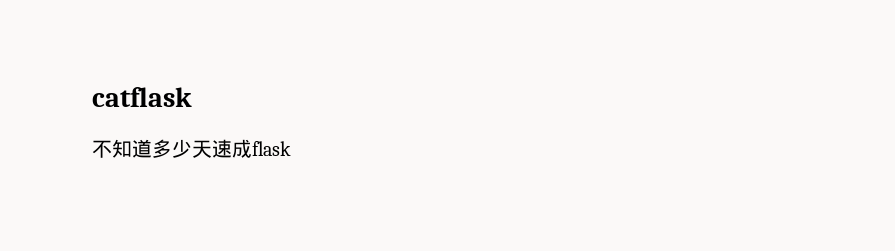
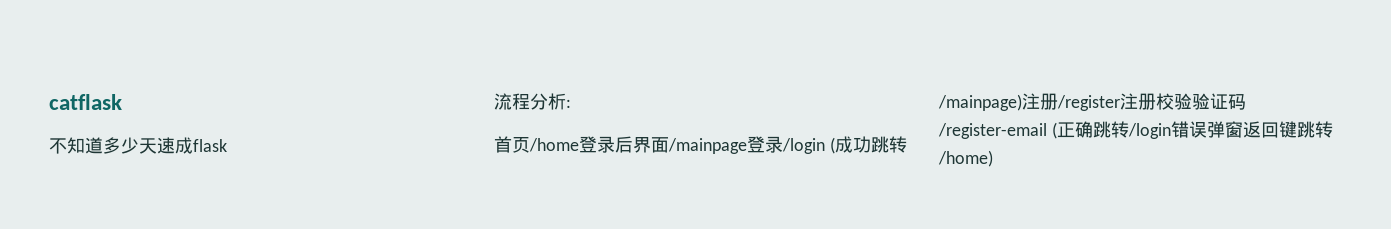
+ 流程分析:
+ 首页/home登录后界面/mainpage登录/login (成功跳转/mainpage)注册/register注册校验验证码/register-email (正确跳转/login错误弹窗返回键跳转/home)

